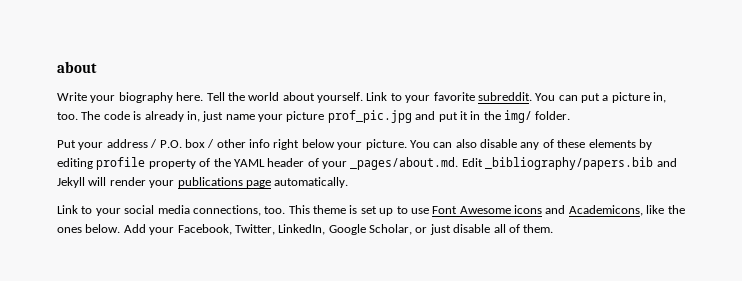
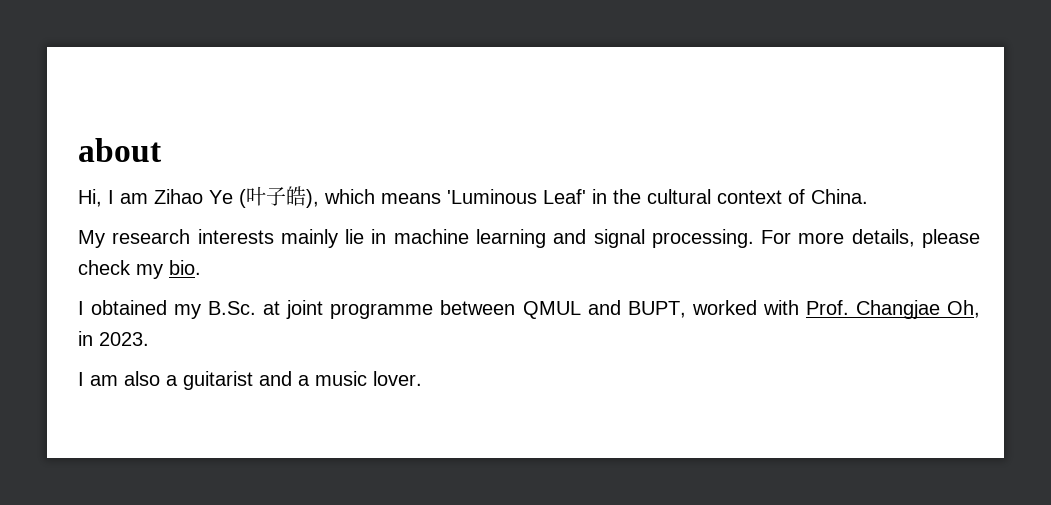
- Write your biography here. Tell the world about yourself. Link to your favorite subreddit. You can put a picture in, too. The code is already in, just name your picture prof_pic.jpg and put it in the img/ folder.
- Put your address / P.O. box / other info right below your picture. You can also disable any of these elements by editing profile property of the YAML header of your _pages/about.md. Edit _bibliography/papers.bib and Jekyll will render your publications page automatically.
- Link to your social media connections, too. This theme is set up to use Font Awesome icons and Academicons, like the ones below. Add your Facebook, Twitter, LinkedIn, Google Scholar, or just disable all of them.
+ Hi, I am Zihao Ye (叶子皓), which means 'Luminous Leaf' in the cultural context of China.
+ My research interests mainly lie in machine learning and signal processing. For more details, please check my bio.
+ I obtained my B.Sc. at joint programme between QMUL and BUPT, worked with Prof. Changjae Oh, in 2023.
+ I am also a guitarist and a music lover.

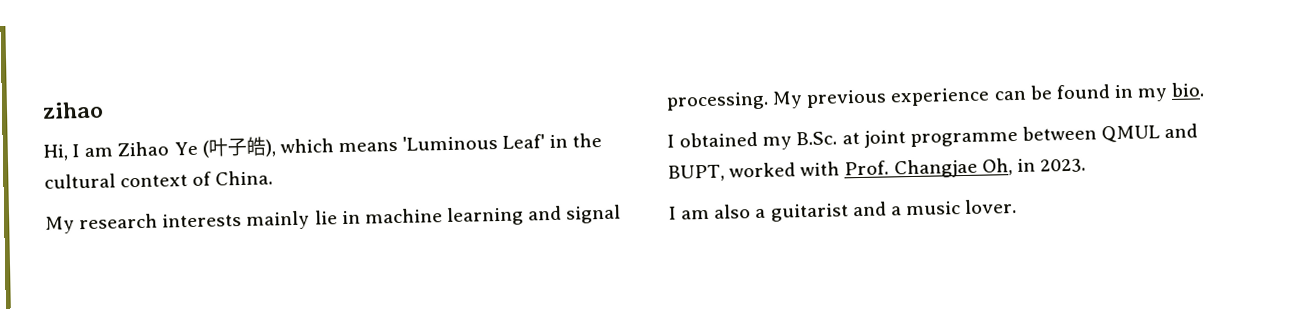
- about
+ zihao
- For more details, please check my bio.
+ My previous experience can be found in my bio.

